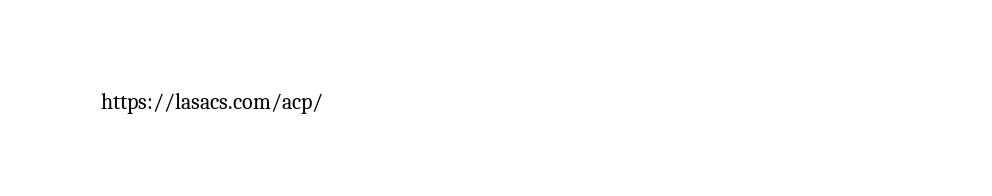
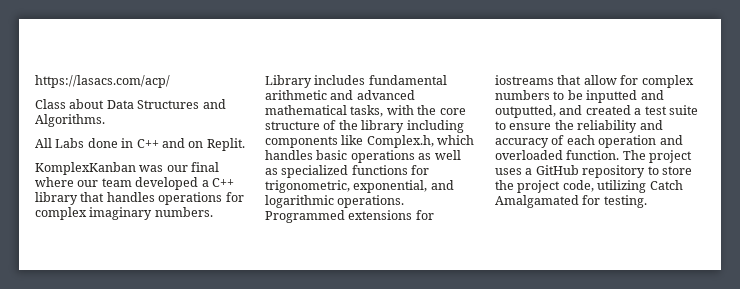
+ Class about Data Structures and Algorithms.
+ All Labs done in C++ and on Replit.
+ KomplexKanban was our final where our team developed a C++ library that handles operations for complex imaginary numbers. Library includes fundamental arithmetic and advanced mathematical tasks, with the core structure of the library including components like Complex.h, which handles basic operations as well as specialized functions for trigonometric, exponential, and logarithmic operations. Programmed extensions for iostreams that allow for complex numbers to be inputted and outputted, and created a test suite to ensure the reliability and accuracy of each operation and overloaded function. The project uses a GitHub repository to store the project code, utilizing Catch Amalgamated for testing.

